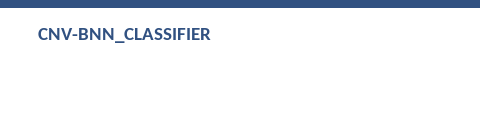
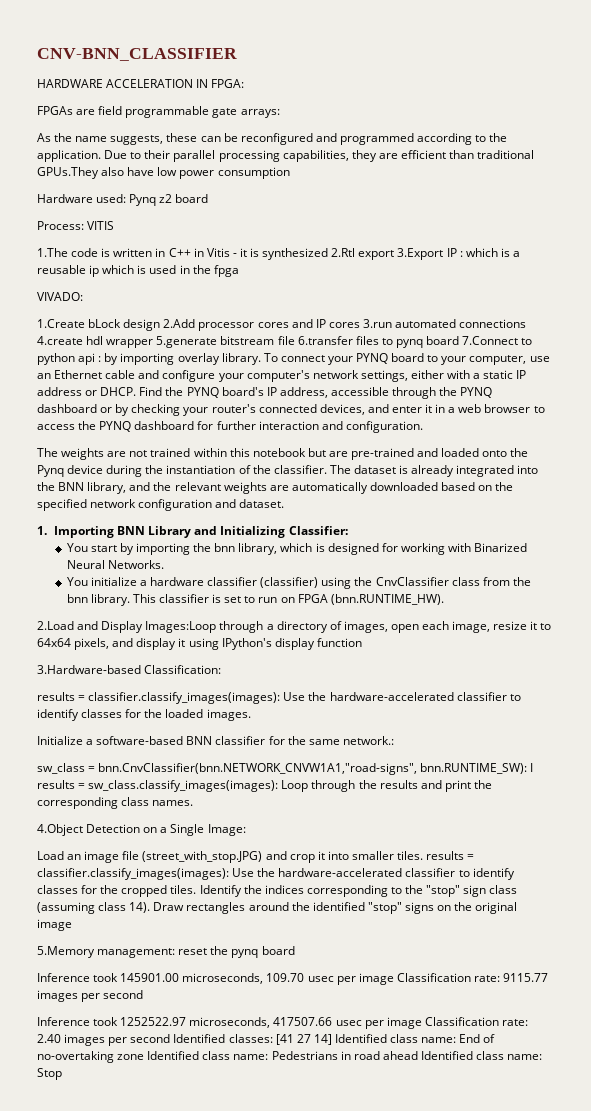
+ HARDWARE ACCELERATION IN FPGA:
+ FPGAs are field programmable gate arrays:
+ As the name suggests, these can be reconfigured and programmed according to the application. Due to their parallel processing capabilities, they are efficient than traditional GPUs.They also have low power consumption
+ Hardware used: Pynq z2 board
+ Process: VITIS
+ 1.The code is written in C++ in Vitis - it is synthesized 2.Rtl export 3.Export IP : which is a reusable ip which is used in the fpga
+ VIVADO:
+ 1.Create bLock design 2.Add processor cores and IP cores 3.run automated connections 4.create hdl wrapper 5.generate bitstream file 6.transfer files to pynq board 7.Connect to python api : by importing overlay library. To connect your PYNQ board to your computer, use an Ethernet cable and configure your computer's network settings, either with a static IP address or DHCP. Find the PYNQ board's IP address, accessible through the PYNQ dashboard or by checking your router's connected devices, and enter it in a web browser to access the PYNQ dashboard for further interaction and configuration.
+ The weights are not trained within this notebook but are pre-trained and loaded onto the Pynq device during the instantiation of the classifier. The dataset is already integrated into the BNN library, and the relevant weights are automatically downloaded based on the specified network configuration and dataset.
+ 1. Importing BNN Library and Initializing Classifier:
+ You start by importing the bnn library, which is designed for working with Binarized Neural Networks.
+ You initialize a hardware classifier (classifier) using the CnvClassifier class from the bnn library. This classifier is set to run on FPGA (bnn.RUNTIME_HW).
+ 2.Load and Display Images:Loop through a directory of images, open each image, resize it to 64x64 pixels, and display it using IPython's display function
+ 3.Hardware-based Classification:
+ results = classifier.classify_images(images): Use the hardware-accelerated classifier to identify classes for the loaded images.
+ Initialize a software-based BNN classifier for the same network.:
+ sw_class = bnn.CnvClassifier(bnn.NETWORK_CNVW1A1,"road-signs", bnn.RUNTIME_SW): I results = sw_class.classify_images(images): Loop through the results and print the corresponding class names.
+ 4.Object Detection on a Single Image:
+ Load an image file (street_with_stop.JPG) and crop it into smaller tiles. results = classifier.classify_images(images): Use the hardware-accelerated classifier to identify classes for the cropped tiles. Identify the indices corresponding to the "stop" sign class (assuming class 14). Draw rectangles around the identified "stop" signs on the original image
+ 5.Memory management: reset the pynq board
+ Inference took 145901.00 microseconds, 109.70 usec per image Classification rate: 9115.77 images per second
+ Inference took 1252522.97 microseconds, 417507.66 usec per image Classification rate: 2.40 images per second Identified classes: [41 27 14] Identified class name: End of no-overtaking zone Identified class name: Pedestrians in road ahead Identified class name: Stop

